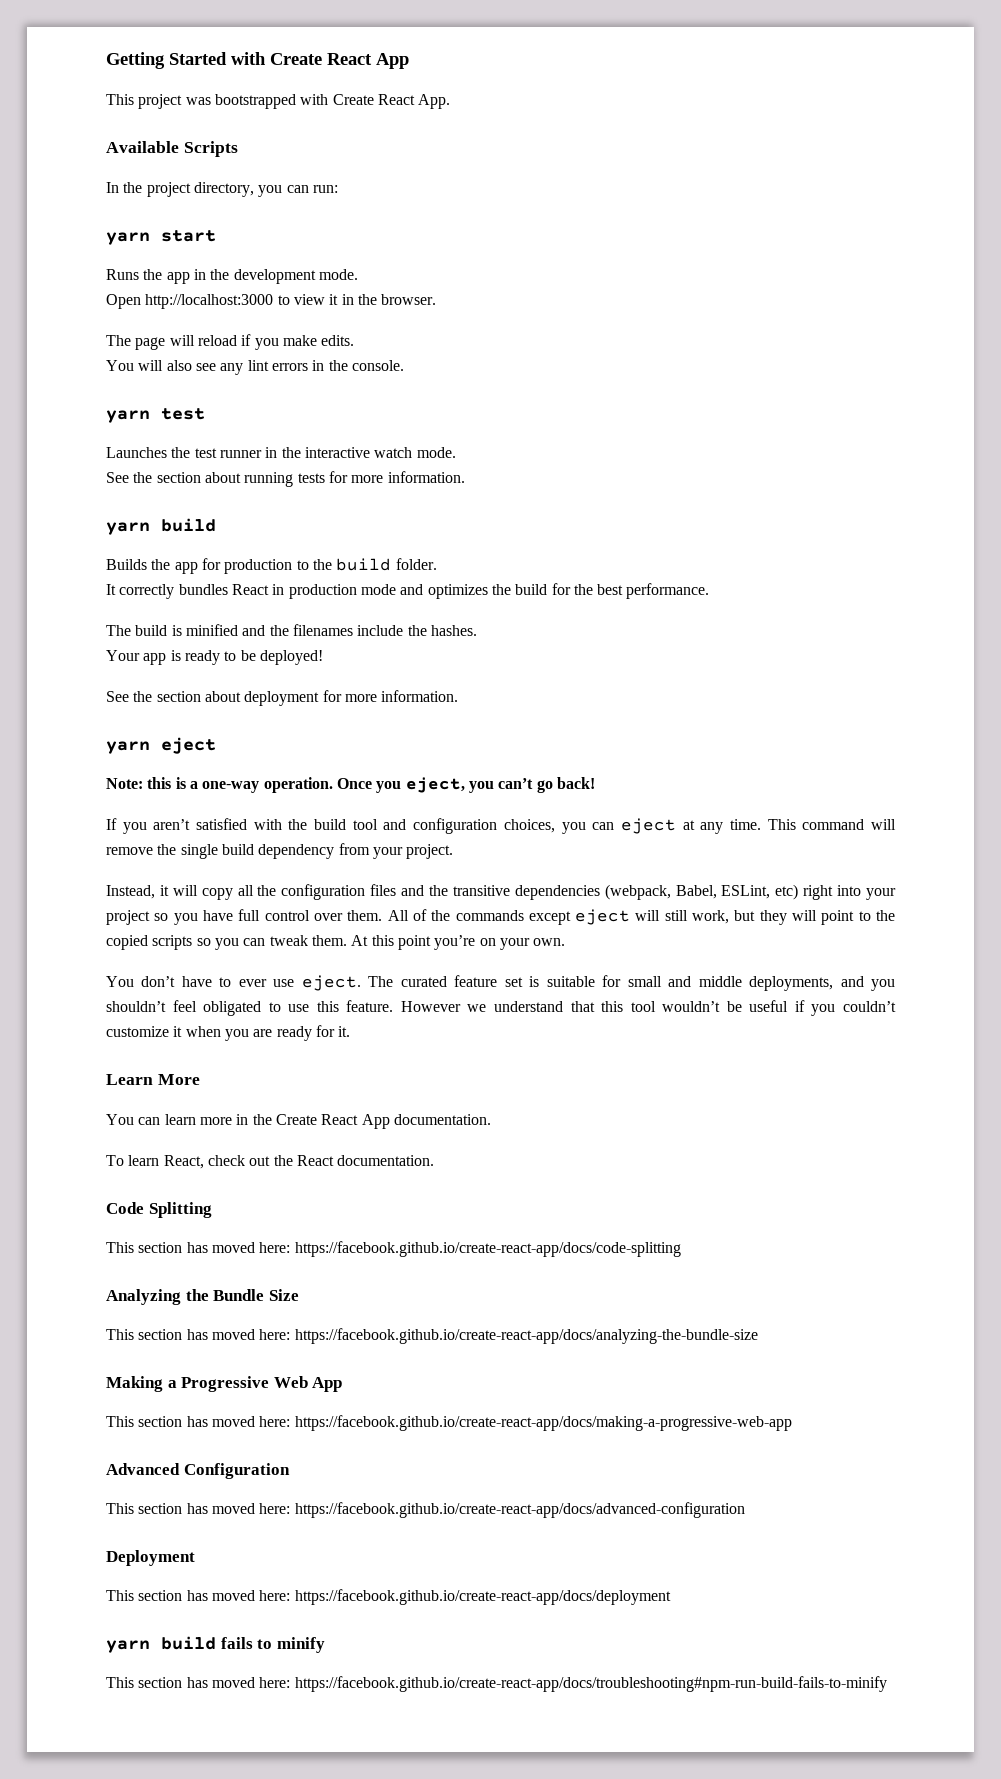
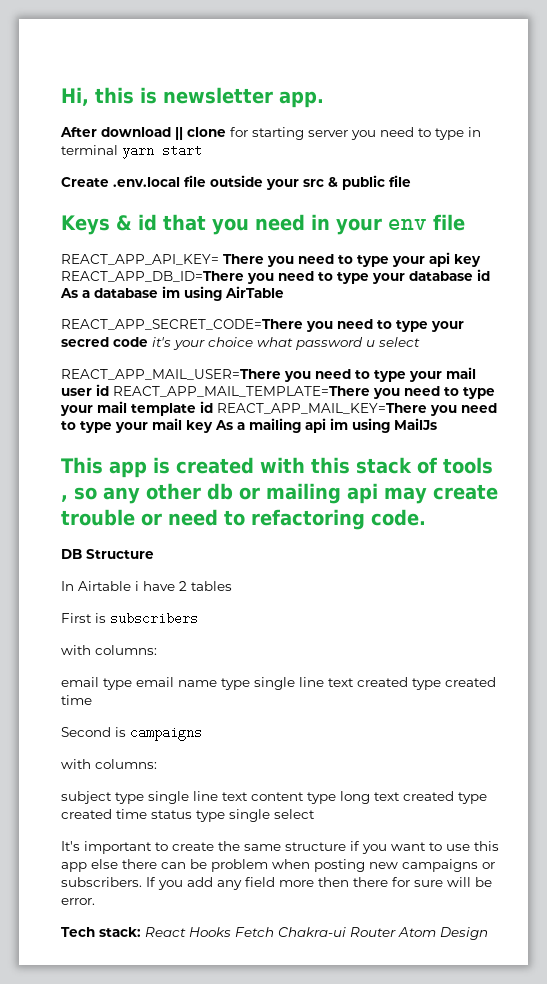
- Getting Started with Create React App
- This project was bootstrapped with Create React App.
- Available Scripts
- In the project directory, you can run:
- yarn start
- Runs the app in the development mode.
- Open http://localhost:3000 to view it in the browser.
- The page will reload if you make edits.
- You will also see any lint errors in the console.
- yarn test
- Launches the test runner in the interactive watch mode.
- See the section about running tests for more information.
- yarn build
- Builds the app for production to the build folder.
- It correctly bundles React in production mode and optimizes the build for the best performance.
- The build is minified and the filenames include the hashes.
- Your app is ready to be deployed!
- See the section about deployment for more information.
- yarn eject
- Note: this is a one-way operation. Once you eject, you can’t go back!
- If you aren’t satisfied with the build tool and configuration choices, you can eject at any time. This command will remove the single build dependency from your project.
- Instead, it will copy all the configuration files and the transitive dependencies (webpack, Babel, ESLint, etc) right into your project so you have full control over them. All of the commands except eject will still work, but they will point to the copied scripts so you can tweak them. At this point you’re on your own.
- You don’t have to ever use eject. The curated feature set is suitable for small and middle deployments, and you shouldn’t feel obligated to use this feature. However we understand that this tool wouldn’t be useful if you couldn’t customize it when you are ready for it.
- Learn More
- You can learn more in the Create React App documentation.
- To learn React, check out the React documentation.
- Code Splitting
- This section has moved here: https://facebook.github.io/create-react-app/docs/code-splitting
- Analyzing the Bundle Size
- This section has moved here: https://facebook.github.io/create-react-app/docs/analyzing-the-bundle-size
- Making a Progressive Web App
- This section has moved here: https://facebook.github.io/create-react-app/docs/making-a-progressive-web-app
- Advanced Configuration
- This section has moved here: https://facebook.github.io/create-react-app/docs/advanced-configuration
- Deployment
- This section has moved here: https://facebook.github.io/create-react-app/docs/deployment
- yarn build fails to minify
- This section has moved here: https://facebook.github.io/create-react-app/docs/troubleshooting#npm-run-build-fails-to-minify
+ Hi, this is newsletter app.
+ After download || clone for starting server you need to type in terminal yarn start
+ Create .env.local file outside your src & public file
+ Keys & id that you need in your env file
+ REACT_APP_API_KEY= There you need to type your api key REACT_APP_DB_ID=There you need to type your database id As a database im using AirTable
+ REACT_APP_SECRET_CODE=There you need to type your secred code it's your choice what password u select
+ REACT_APP_MAIL_USER=There you need to type your mail user id REACT_APP_MAIL_TEMPLATE=There you need to type your mail template id REACT_APP_MAIL_KEY=There you need to type your mail key As a mailing api im using MailJs
+ This app is created with this stack of tools , so any other db or mailing api may create trouble or need to refactoring code.
+ DB Structure
+ In Airtable i have 2 tables
+ First is subscribers
+ with columns:
+ email type email name type single line text created type created time
+ Second is campaigns
+ with columns:
+ subject type single line text content type long text created type created time status type single select
+ It's important to create the same structure if you want to use this app else there can be problem when posting new campaigns or subscribers. If you add any field more then there for sure will be error.
+ Tech stack: React Hooks Fetch Chakra-ui Router Atom Design

